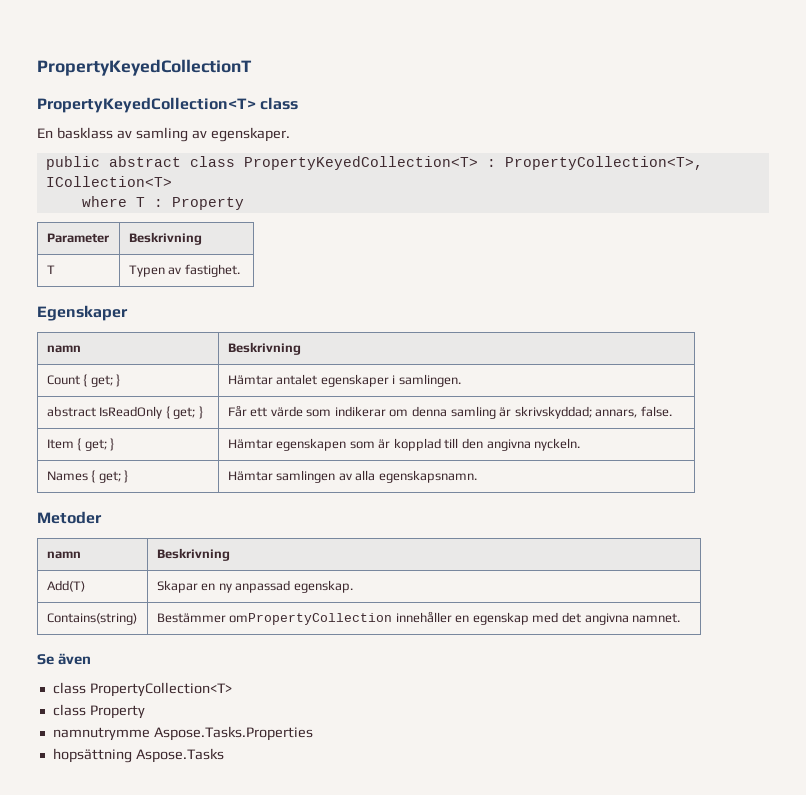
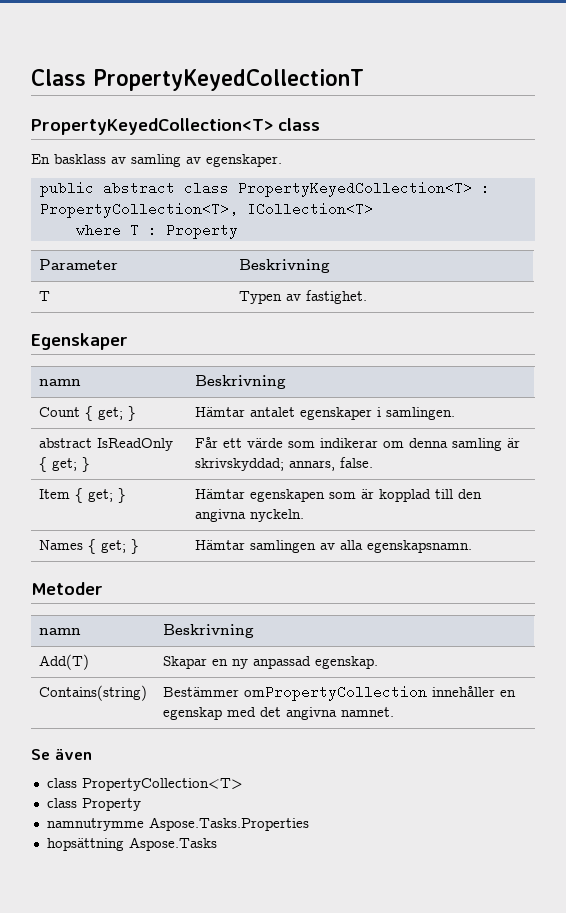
- PropertyKeyedCollectionT
+ Class PropertyKeyedCollectionT

